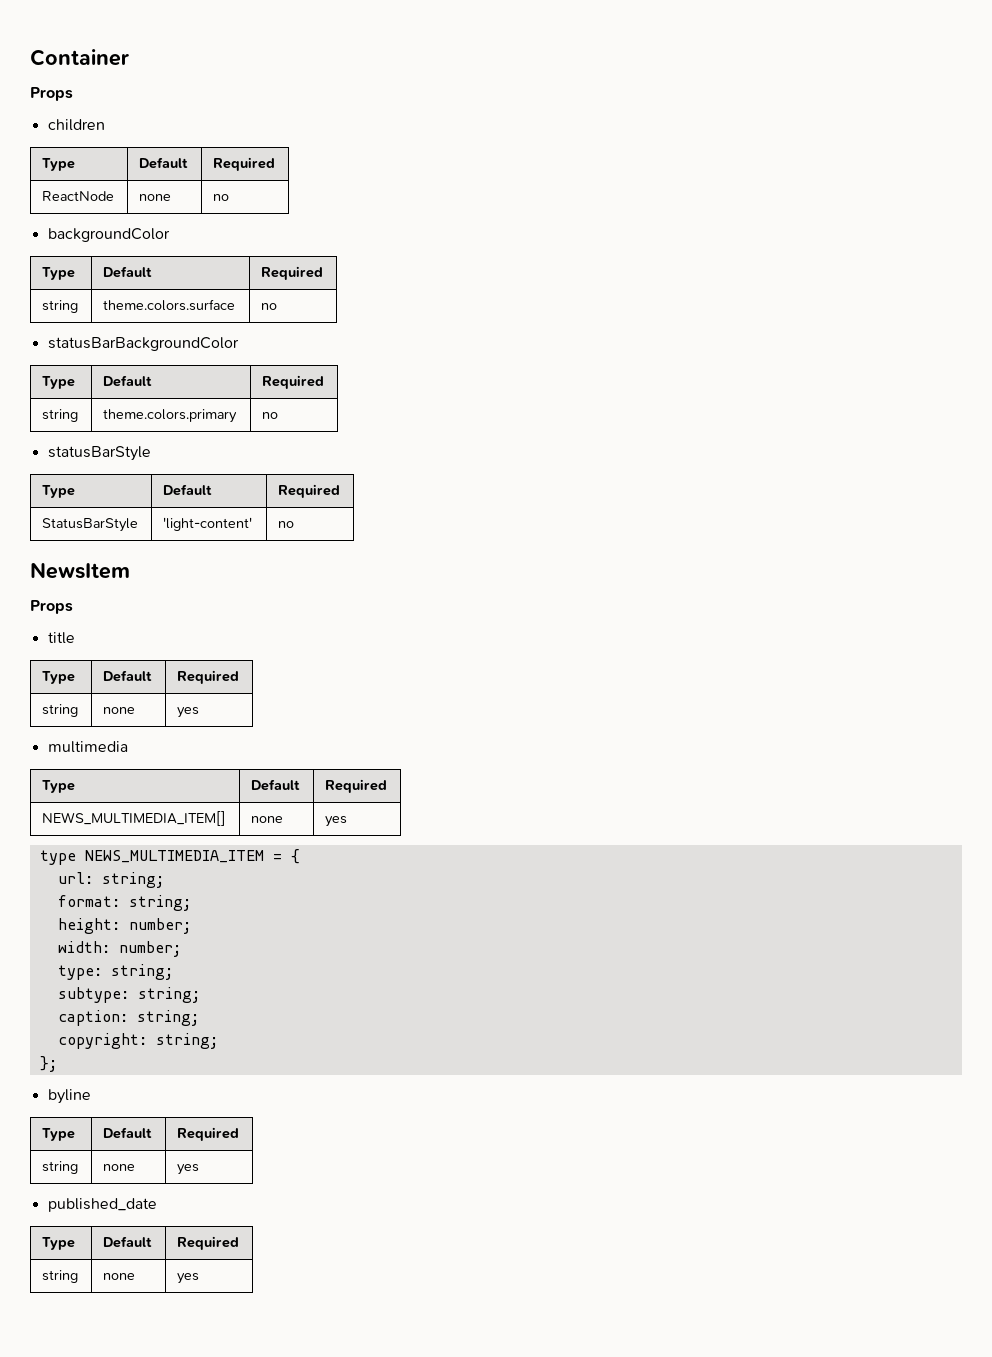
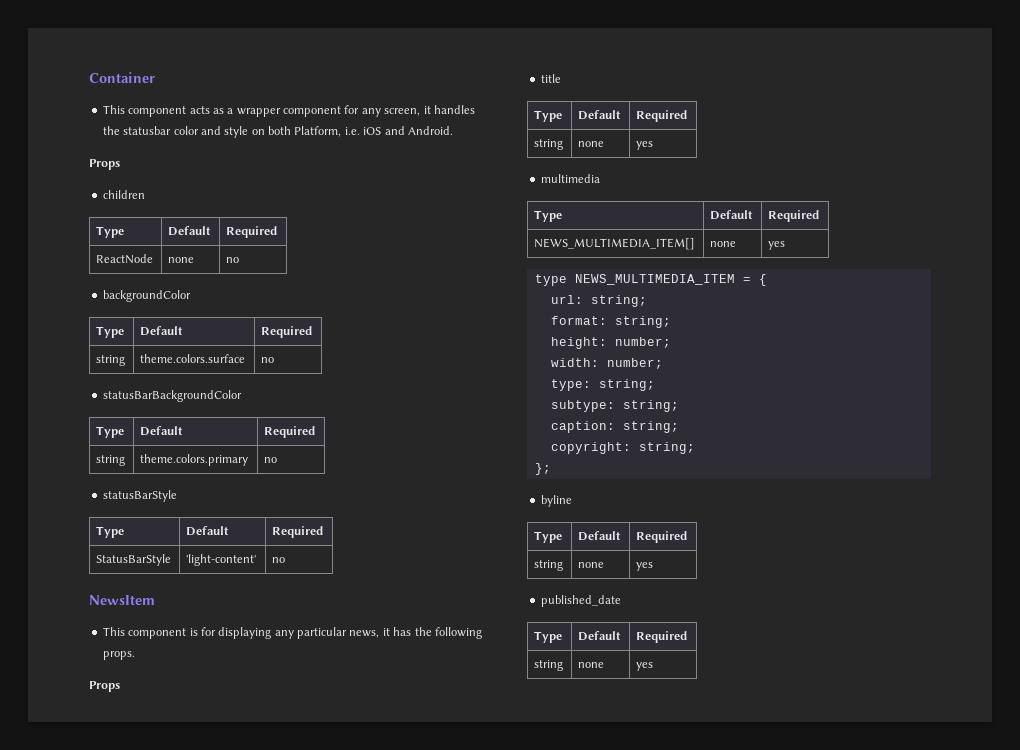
+ This component acts as a wrapper component for any screen, it handles the statusbar color and style on both Platform, i.e. iOS and Android.
+ This component is for displaying any particular news, it has the following props.

